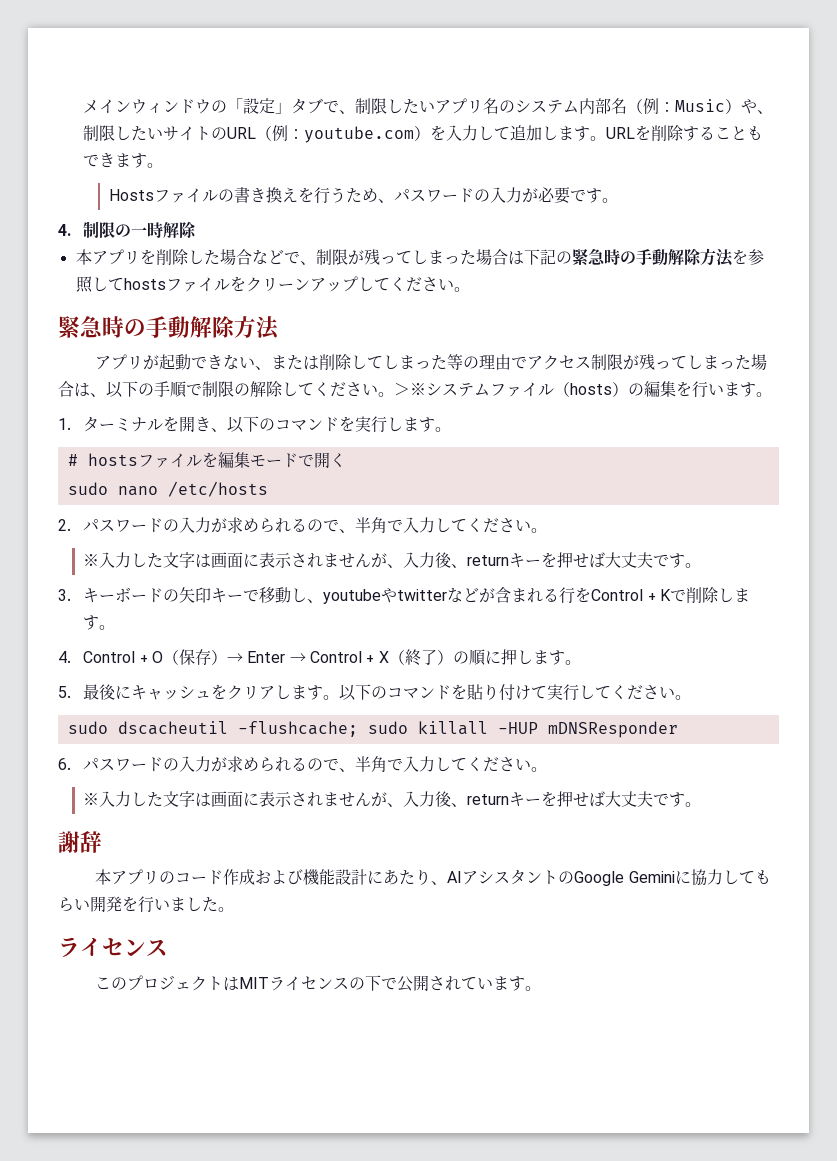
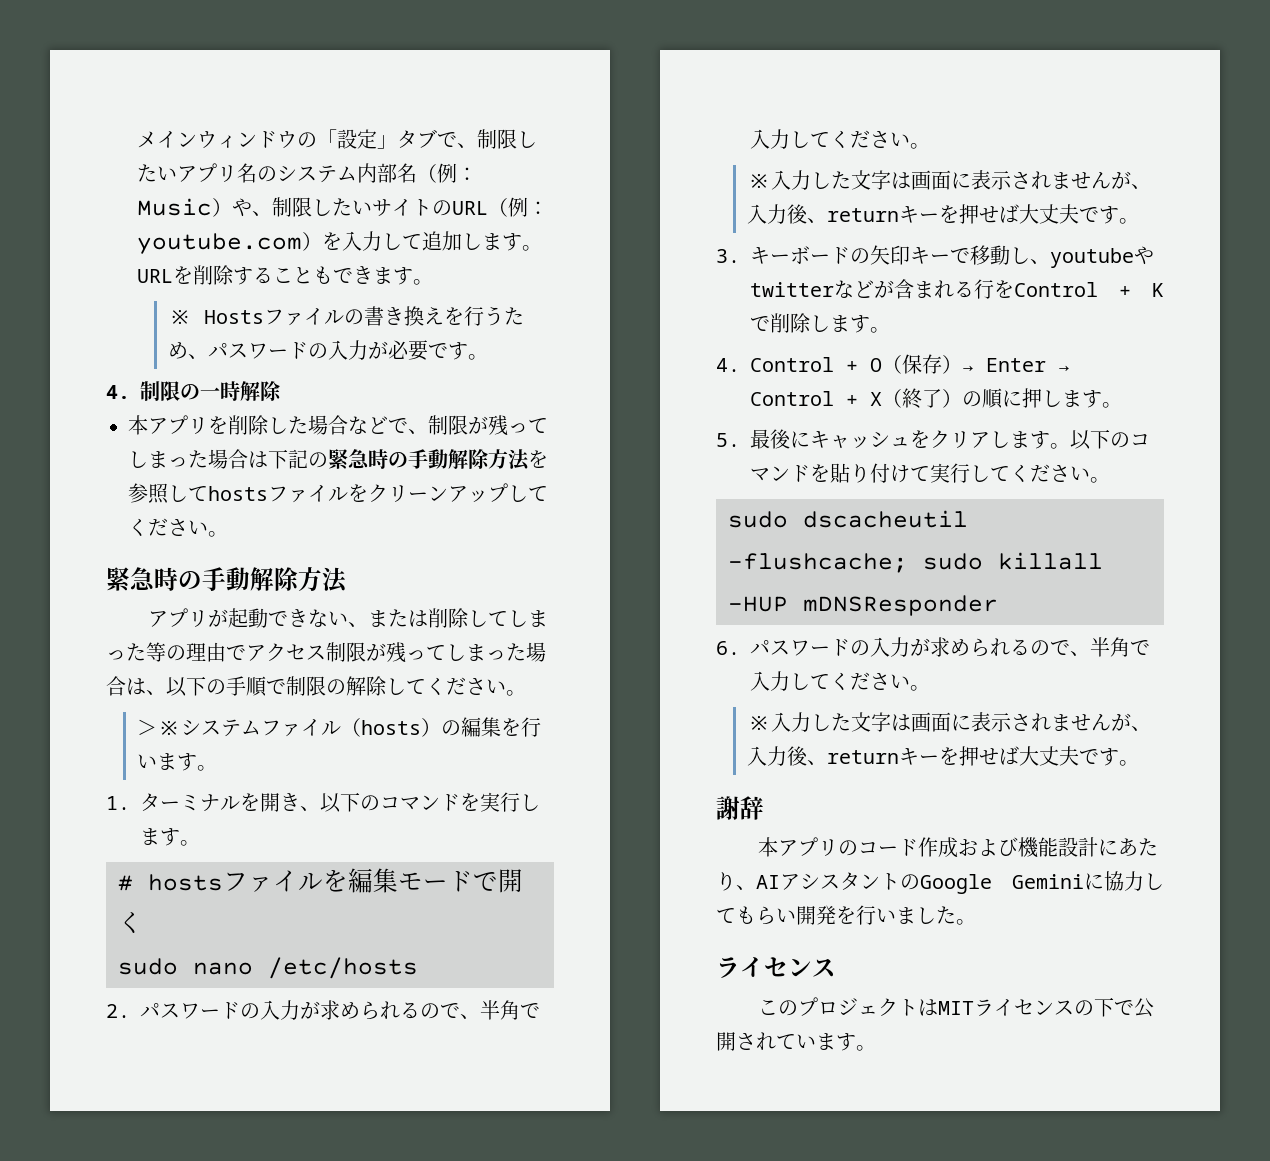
- Hostsファイルの書き換えを行うため、パスワードの入力が必要です。
+ ※ Hostsファイルの書き換えを行うため、パスワードの入力が必要です。
- アプリが起動できない、または削除してしまった等の理由でアクセス制限が残ってしまった場合は、以下の手順で制限の解除してください。＞※システムファイル（hosts）の編集を行います。
+ アプリが起動できない、または削除してしまった等の理由でアクセス制限が残ってしまった場合は、以下の手順で制限の解除してください。
+ ＞※システムファイル（hosts）の編集を行います。

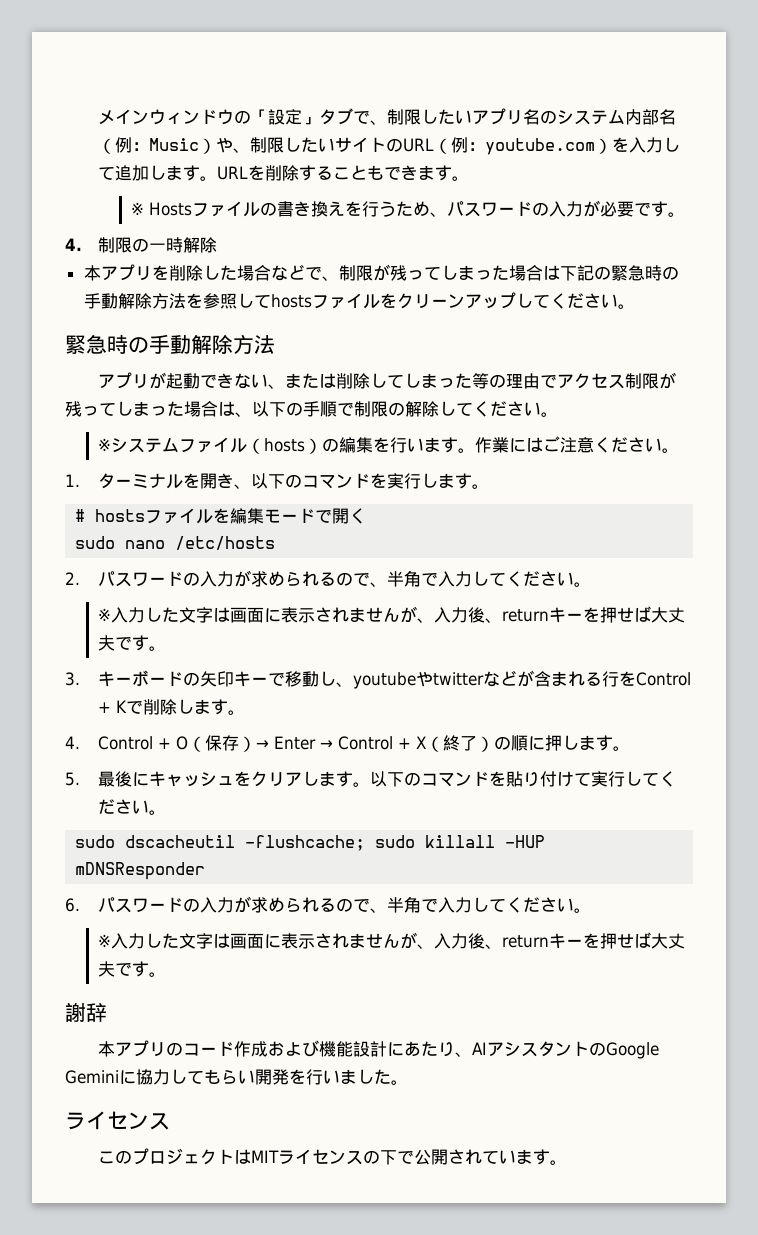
- ＞※システムファイル（hosts）の編集を行います。
+ ※システムファイル（hosts）の編集を行います。作業にはご注意ください。

